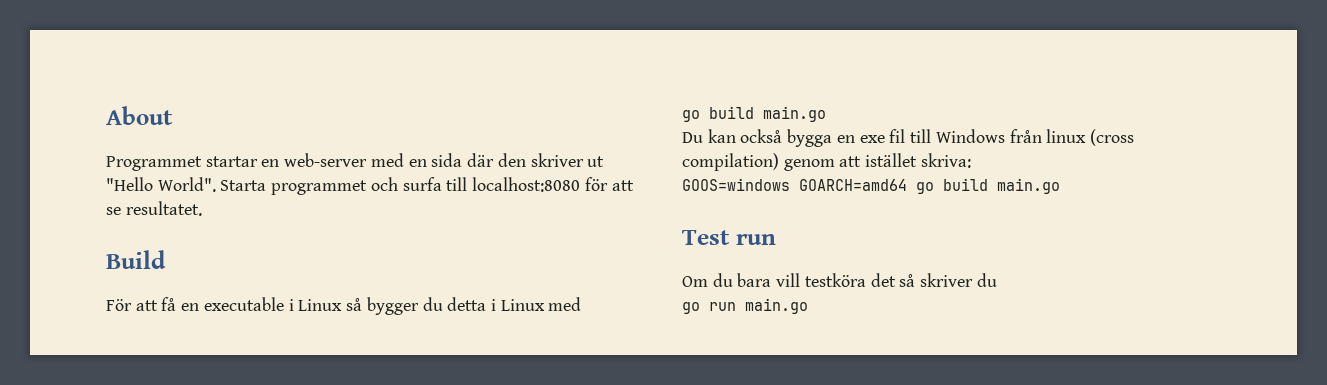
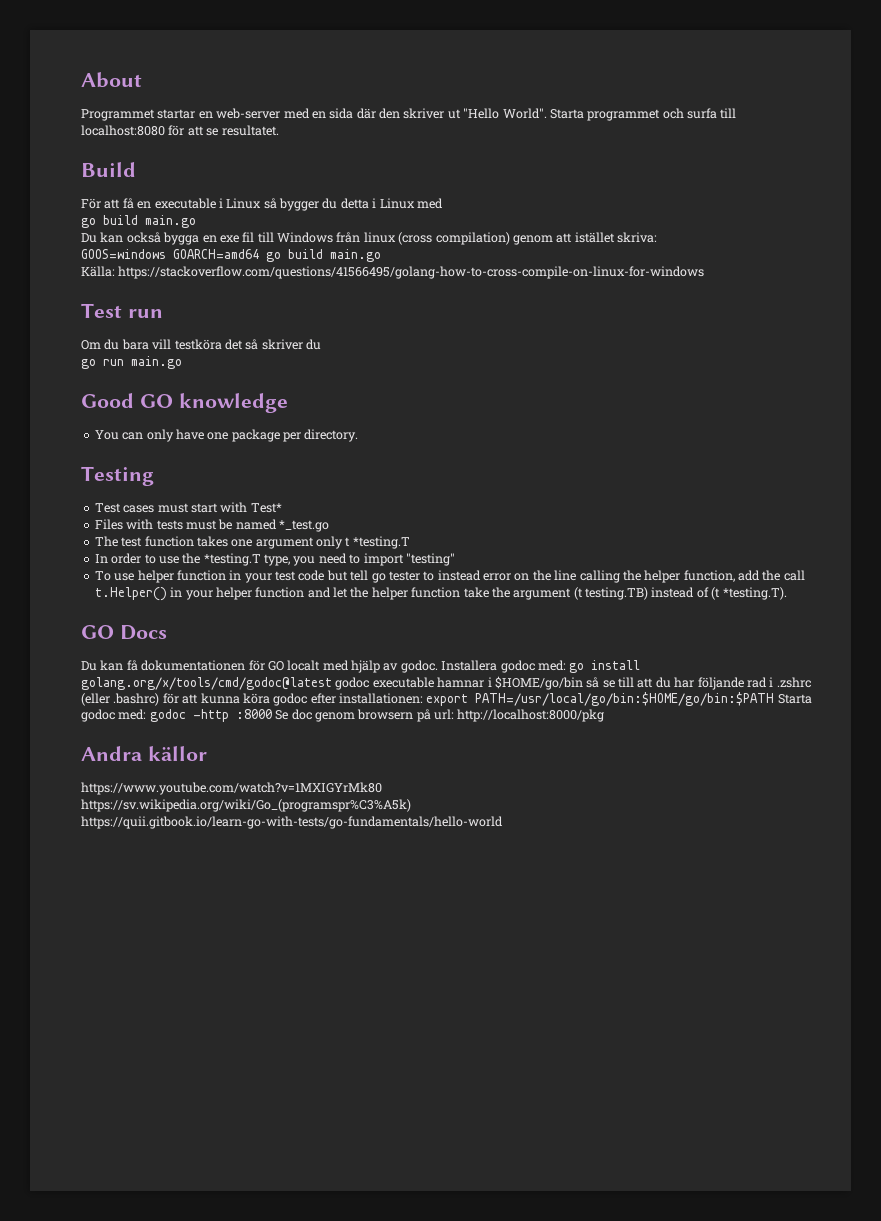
+ Källa: https://stackoverflow.com/questions/41566495/golang-how-to-cross-compile-on-linux-for-windows
+ Good GO knowledge
+ You can only have one package per directory.
+ Testing
+ Test cases must start with Test*
+ Files with tests must be named *_test.go
+ The test function takes one argument only t *testing.T
+ In order to use the *testing.T type, you need to import "testing"
+ To use helper function in your test code but tell go tester to instead error on the line calling the helper function, add the call t.Helper() in your helper function and let the helper function take the argument (t testing.TB) instead of (t *testing.T).
+ GO Docs
+ Du kan få dokumentationen för GO localt med hjälp av godoc. Installera godoc med: go install golang.org/x/tools/cmd/godoc@latest godoc executable hamnar i $HOME/go/bin så se till att du har följande rad i .zshrc (eller .bashrc) för att kunna köra godoc efter installationen: export PATH=/usr/local/go/bin:$HOME/go/bin:$PATH Starta godoc med: godoc -http :8000 Se doc genom browsern på url: http://localhost:8000/pkg
+ Andra källor
+ https://www.youtube.com/watch?v=1MXIGYrMk80
+ https://sv.wikipedia.org/wiki/Go_(programspr%C3%A5k) https://quii.gitbook.io/learn-go-with-tests/go-fundamentals/hello-world

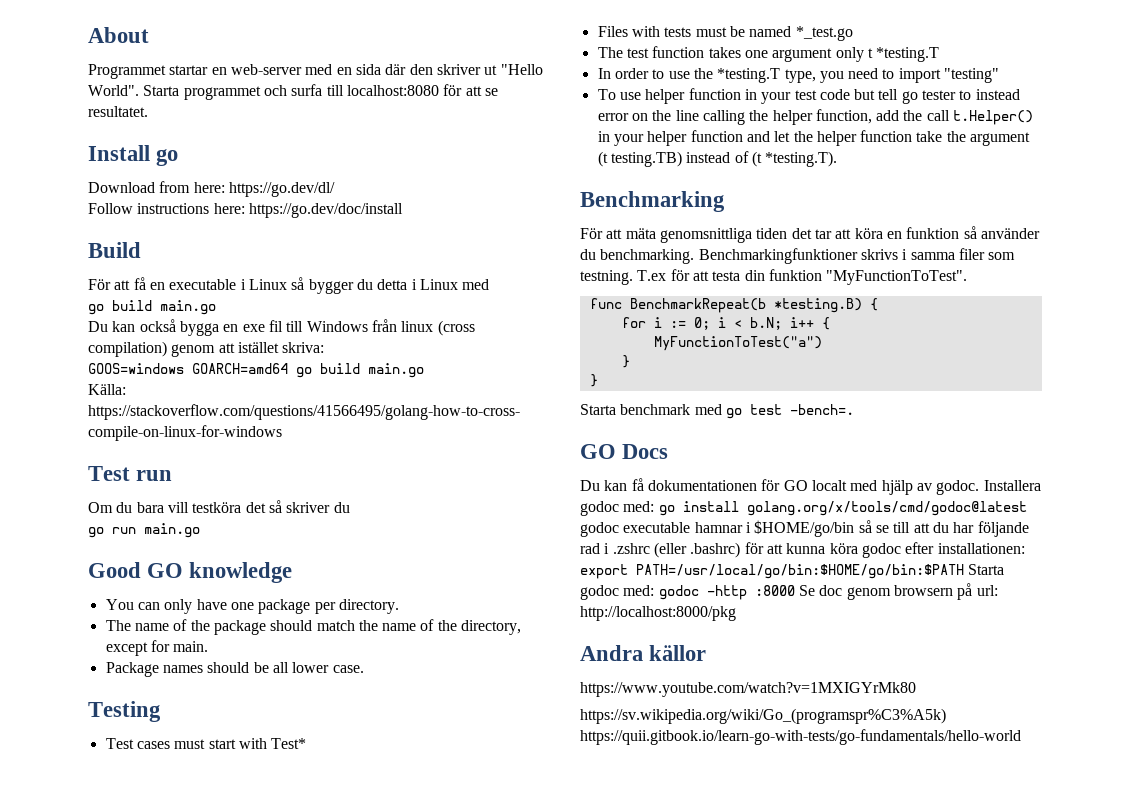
+ Install go
+ Download from here: https://go.dev/dl/
+ Follow instructions here: https://go.dev/doc/install
+ The name of the package should match the name of the directory, except for main.
+ Package names should be all lower case.
+ Benchmarking
+ För att mäta genomsnittliga tiden det tar att köra en funktion så använder du benchmarking. Benchmarkingfunktioner skrivs i samma filer som testning. T.ex för att testa din funktion "MyFunctionToTest".
+ func BenchmarkRepeat(b *testing.B) {
+ for i := 0; i < b.N; i++ {
+ MyFunctionToTest("a")
+ }
+ }
+ Starta benchmark med go test -bench=.

